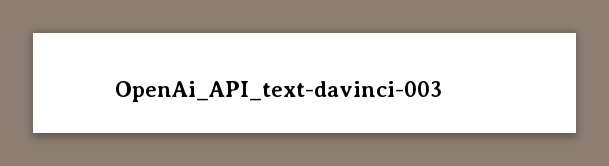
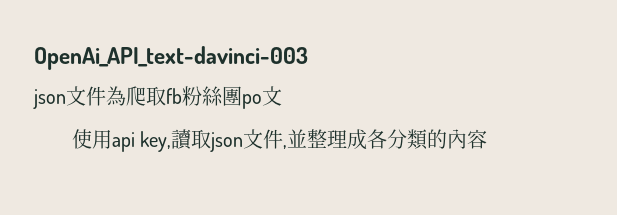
+ json文件為爬取fb粉絲團po文
+ 使用api key,讀取json文件,並整理成各分類的內容

